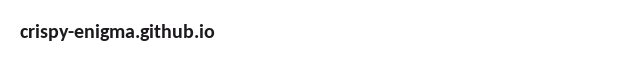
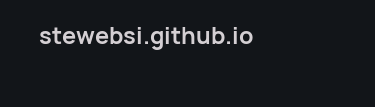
- crispy-enigma.github.io
+ stewebsi.github.io

